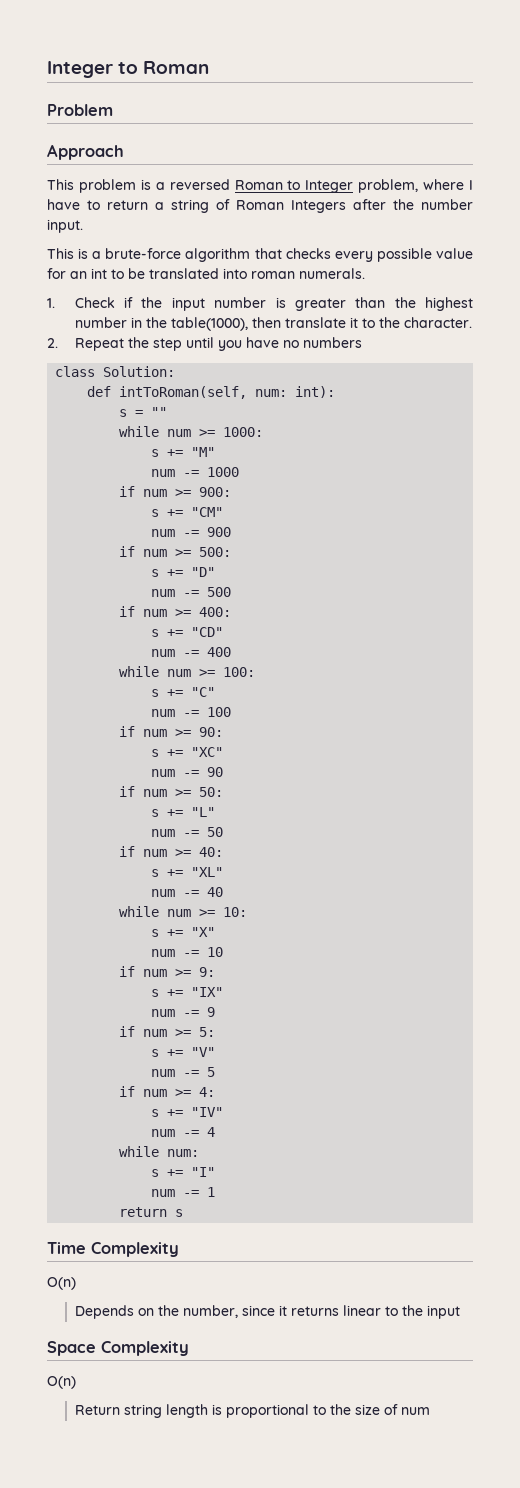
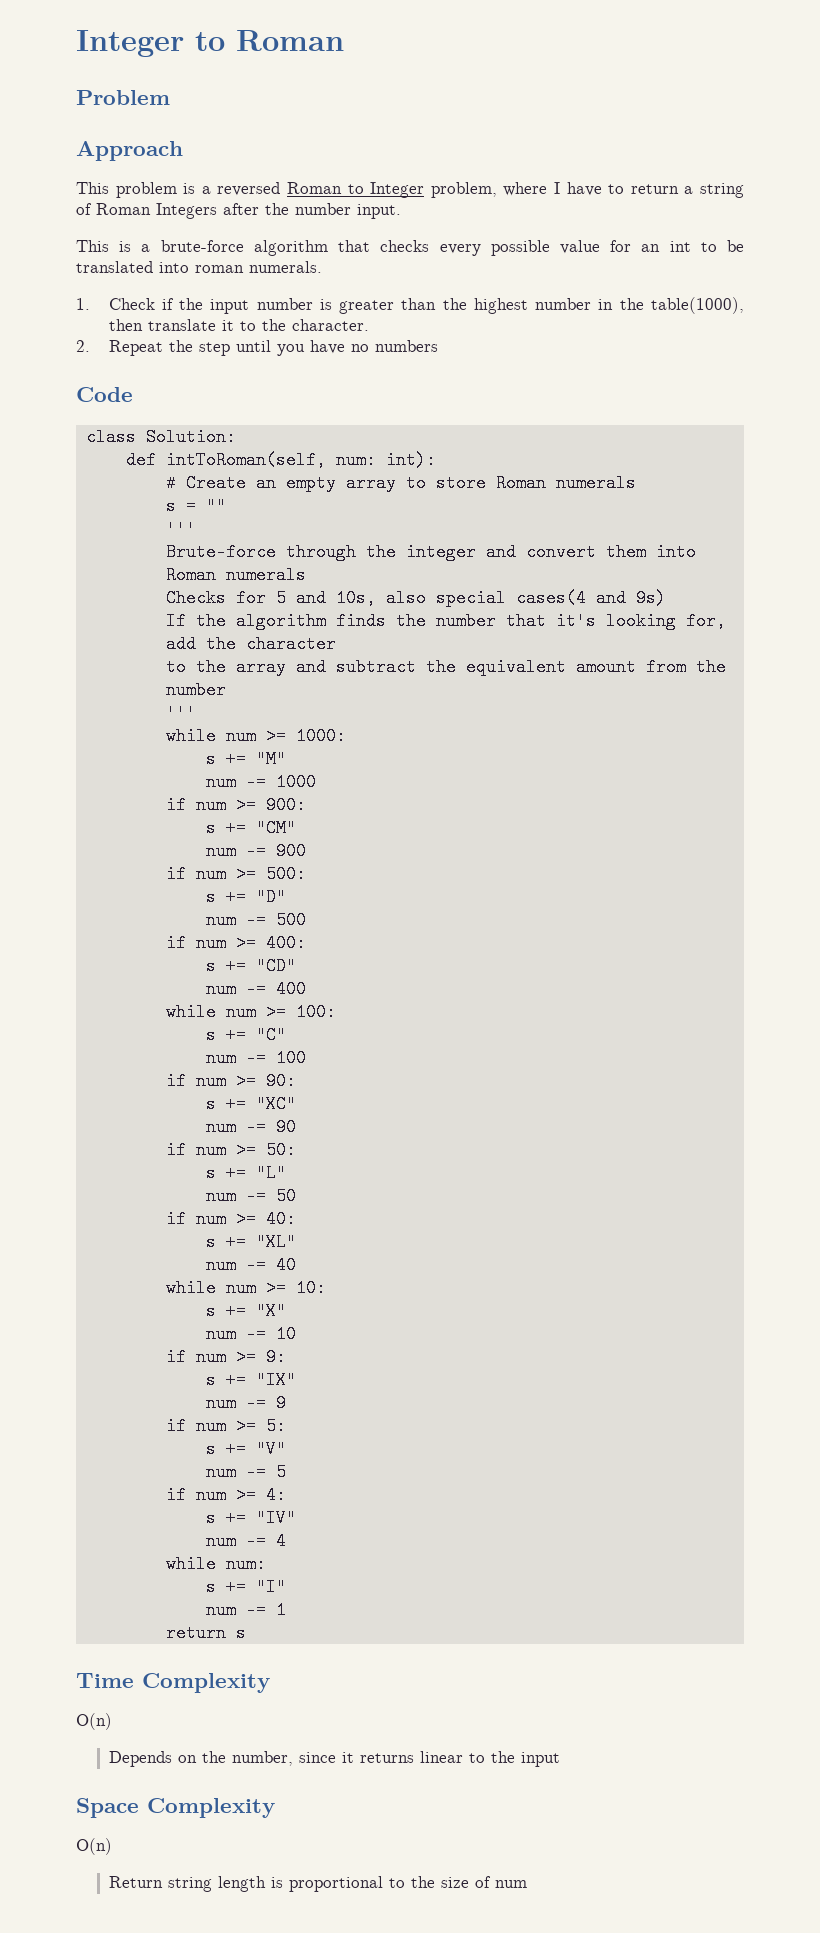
+ Code
+ # Create an empty array to store Roman numerals
  s = ""
+ '''
+ Brute-force through the integer and convert them into Roman numerals
+ Checks for 5 and 10s, also special cases(4 and 9s)
+ If the algorithm finds the number that it's looking for, add the character
+ to the array and subtract the equivalent amount from the number
+ '''

